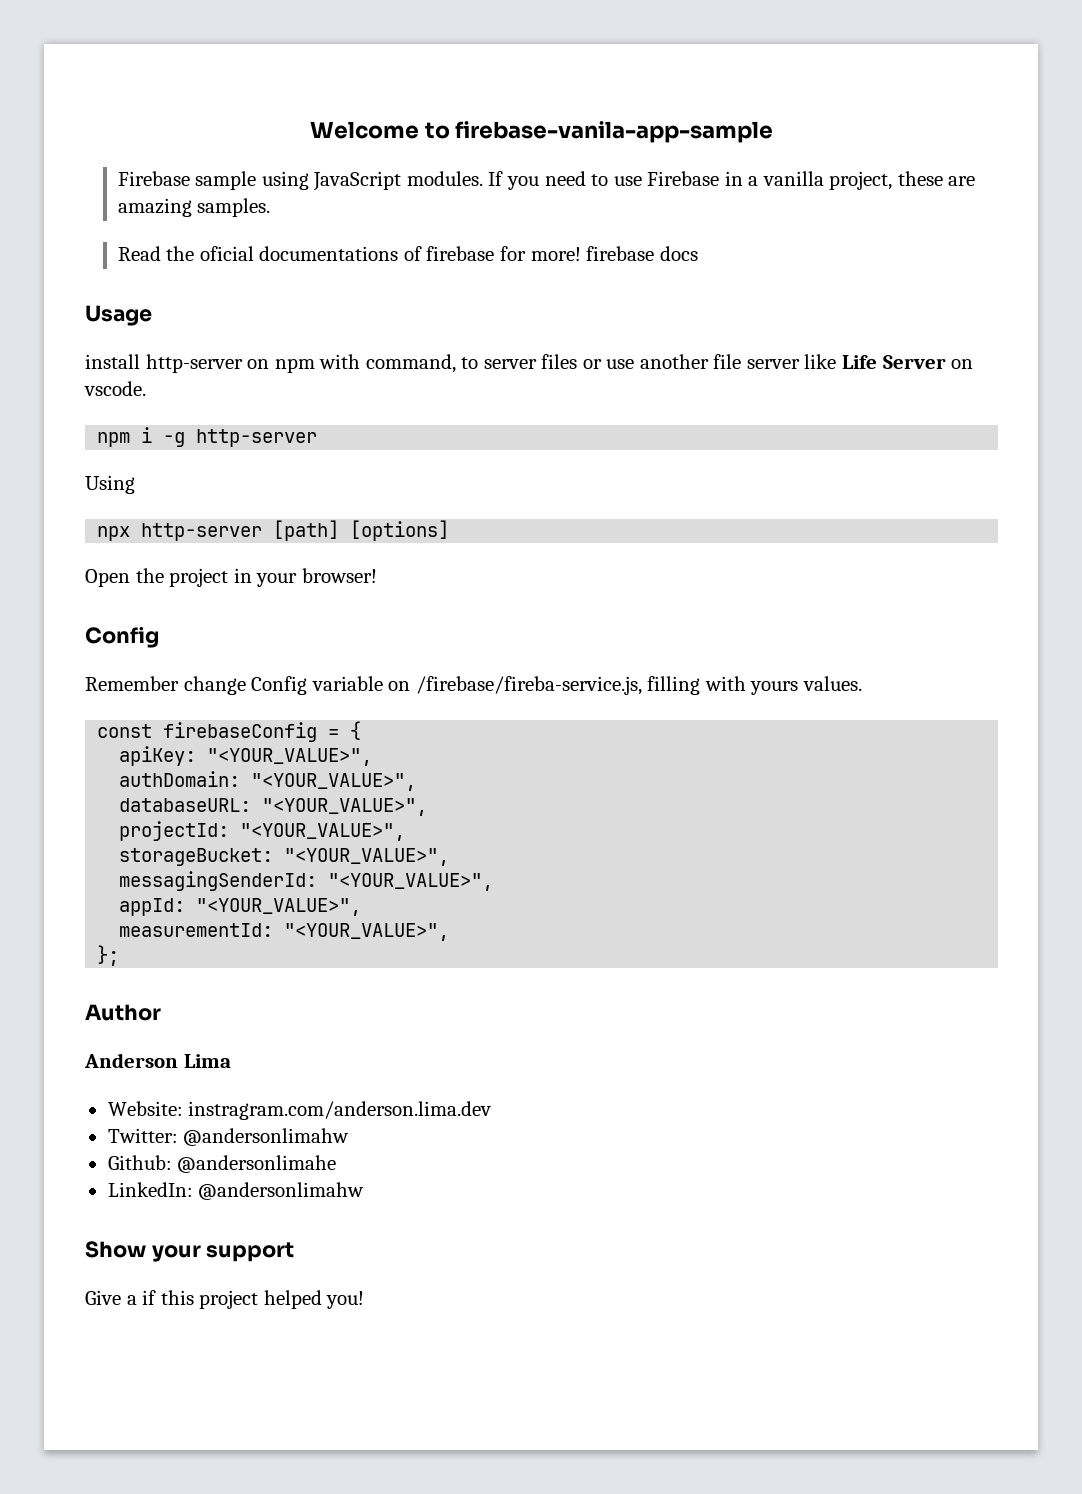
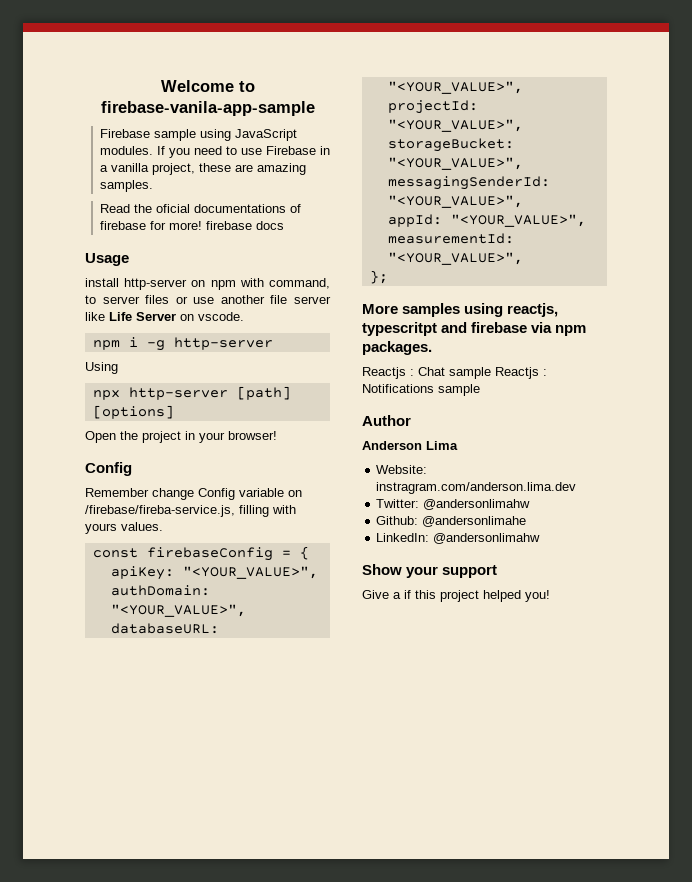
+ More samples using reactjs, typescritpt and firebase via npm packages.
+ Reactjs : Chat sample Reactjs : Notifications sample

